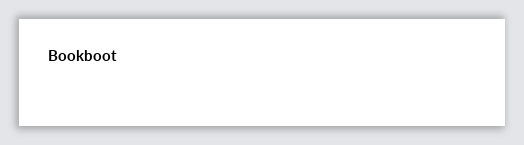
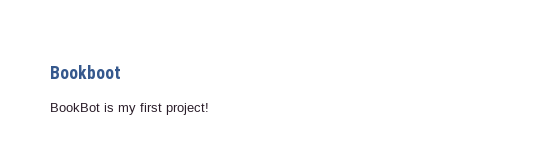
+ BookBot is my first project!

